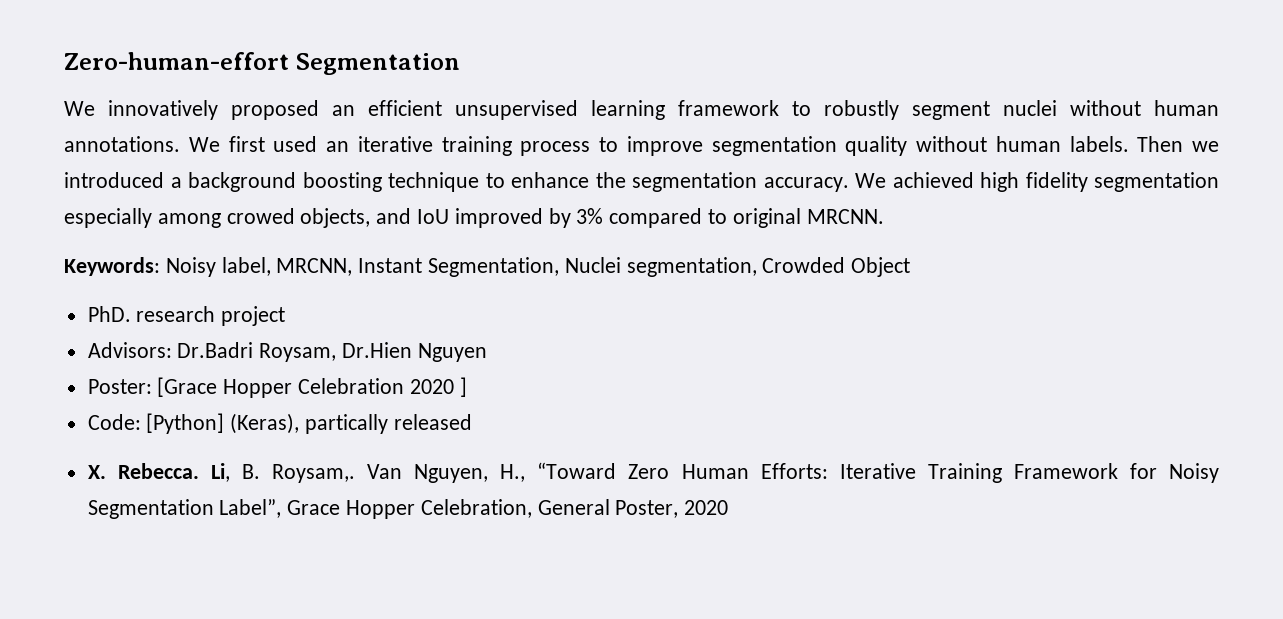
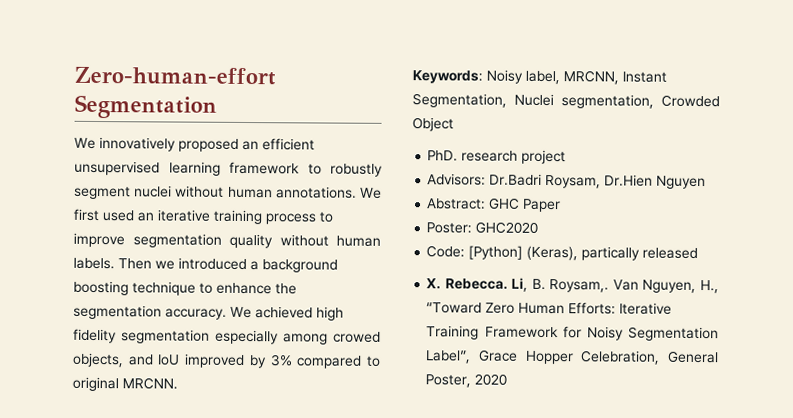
- Poster: [Grace Hopper Celebration 2020 ]
+ Abstract: GHC Paper
+ Poster: GHC2020

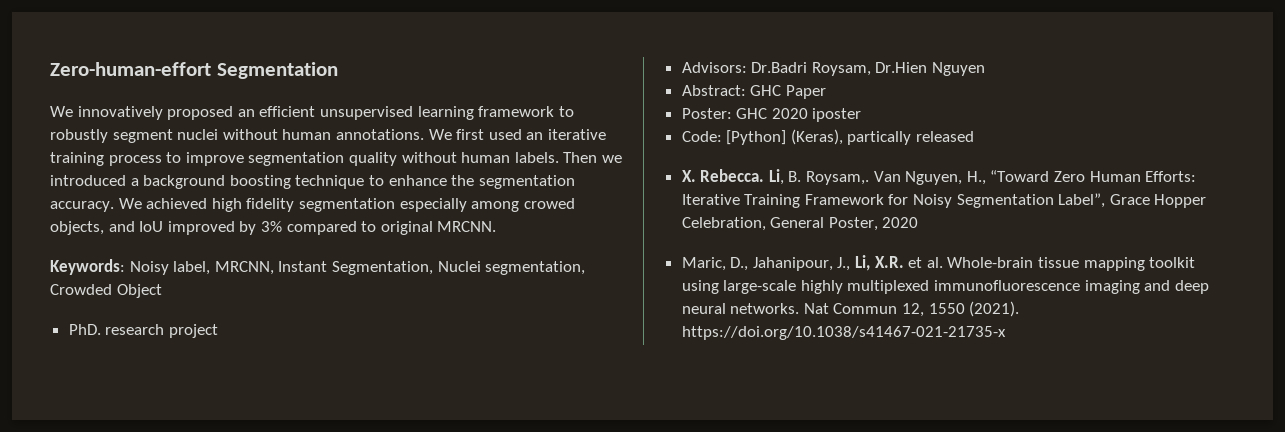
- Poster: GHC2020
+ Poster: GHC 2020 iposter
+ Maric, D., Jahanipour, J., Li, X.R. et al. Whole-brain tissue mapping toolkit using large-scale highly multiplexed immunofluorescence imaging and deep neural networks. Nat Commun 12, 1550 (2021). https://doi.org/10.1038/s41467-021-21735-x

